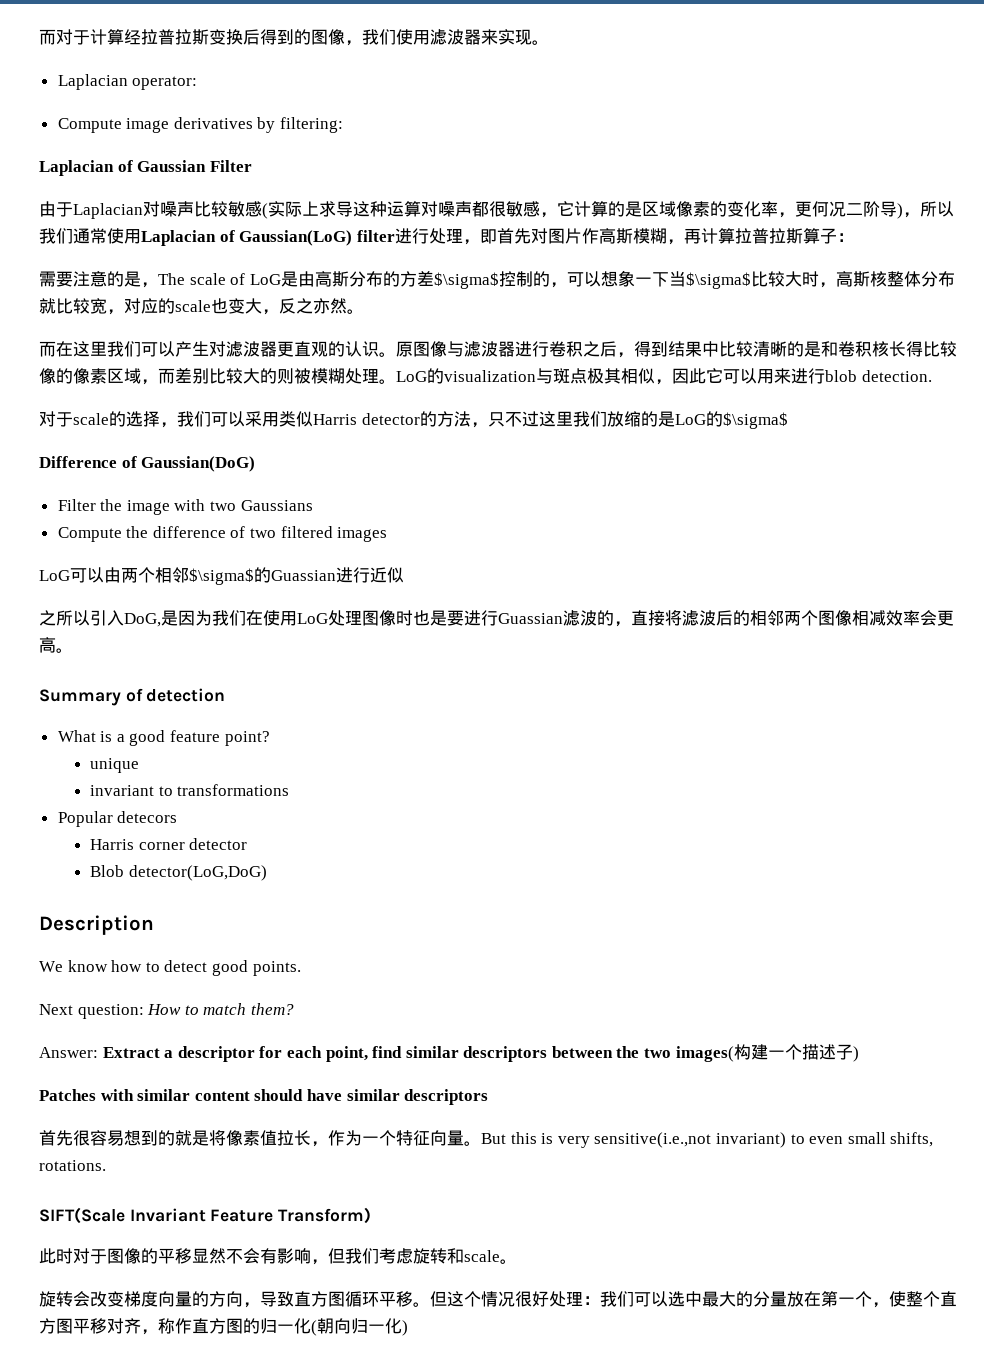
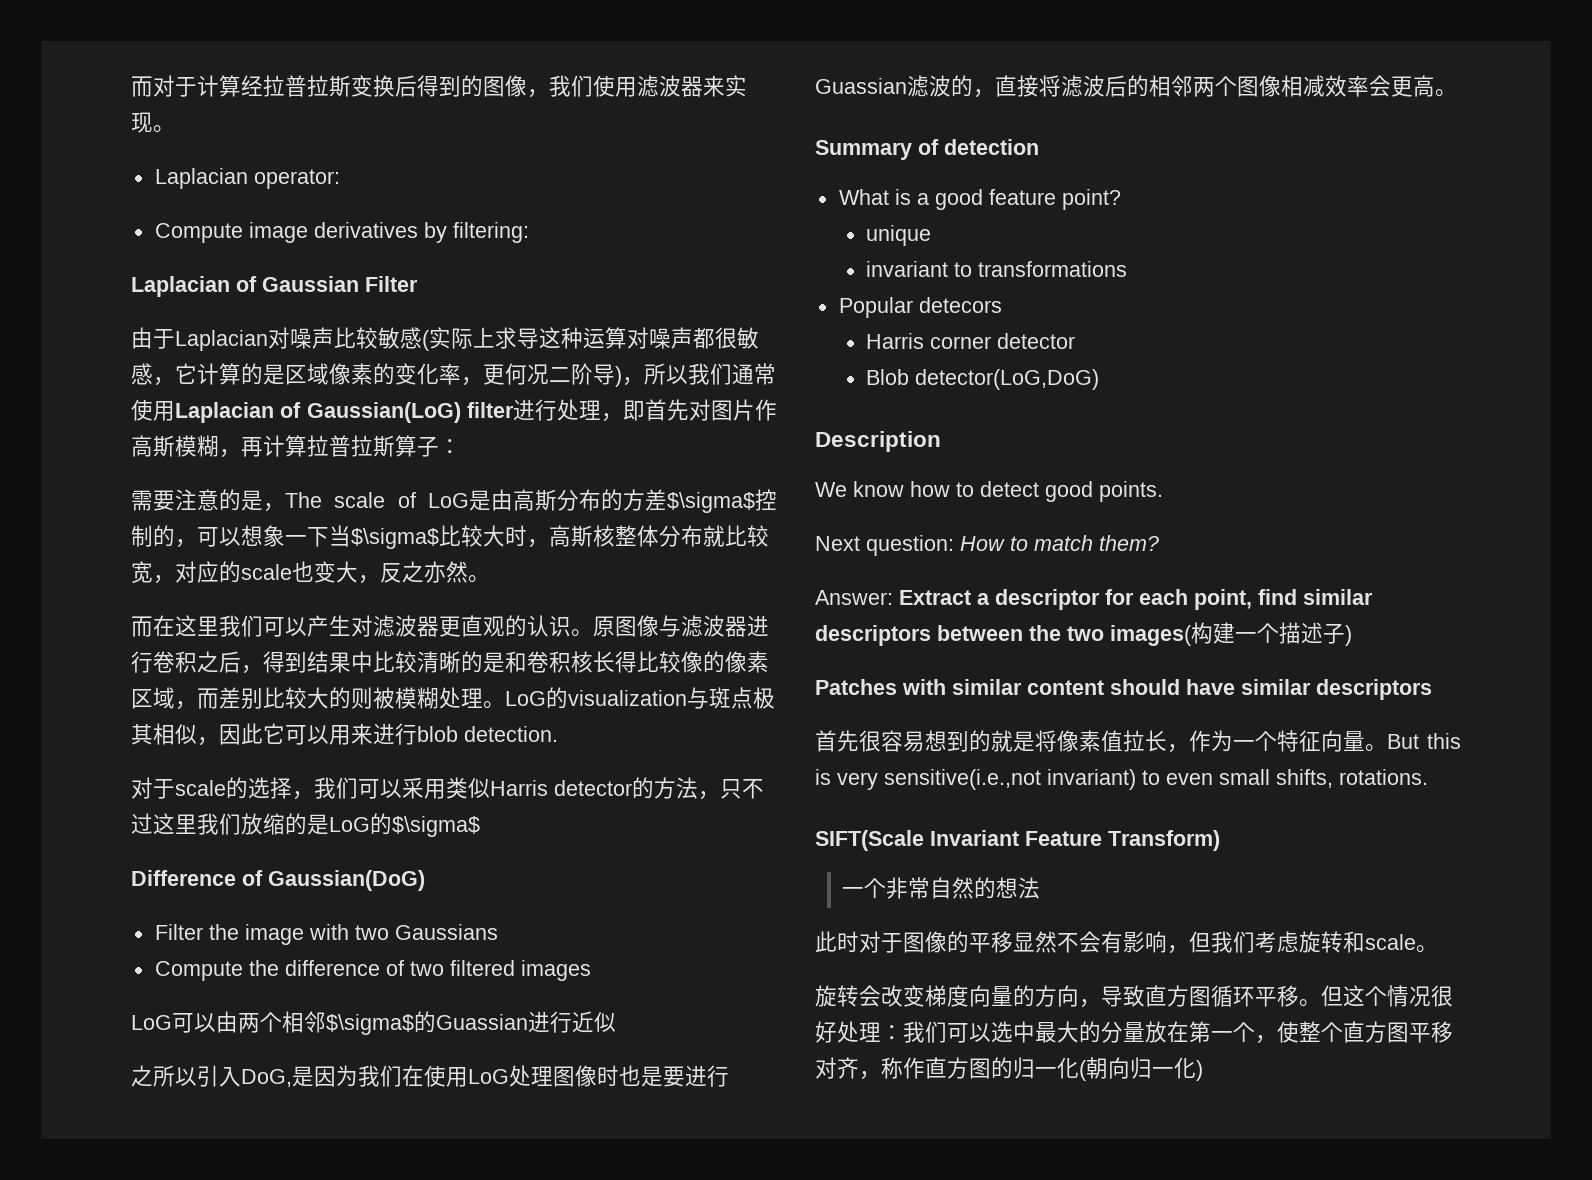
+ 一个非常自然的想法

